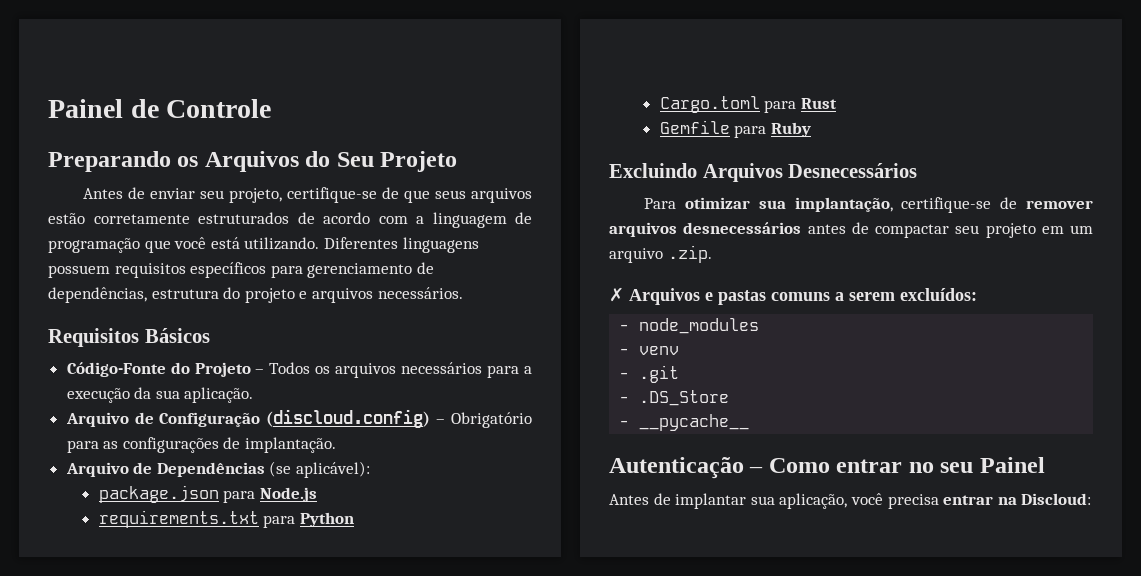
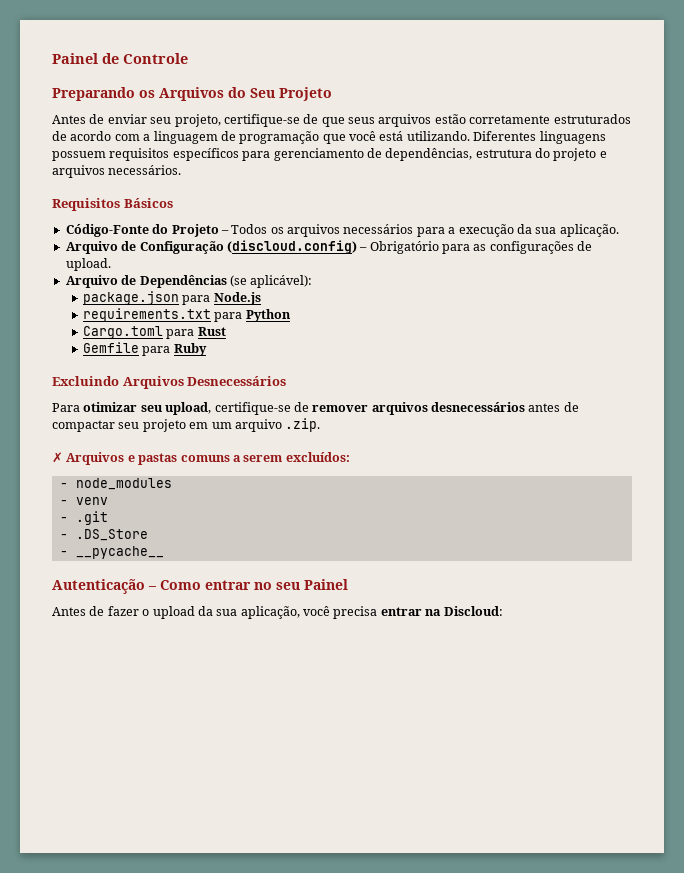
- Arquivo de Configuração (discloud.config) – Obrigatório para as configurações de implantação.
+ Arquivo de Configuração (discloud.config) – Obrigatório para as configurações de upload.
- Para otimizar sua implantação, certifique-se de remover arquivos desnecessários antes de compactar seu projeto em um arquivo .zip.
+ Para otimizar seu upload, certifique-se de remover arquivos desnecessários antes de compactar seu projeto em um arquivo .zip.
- Antes de implantar sua aplicação, você precisa entrar na Discloud:
+ Antes de fazer o upload da sua aplicação, você precisa entrar na Discloud:

